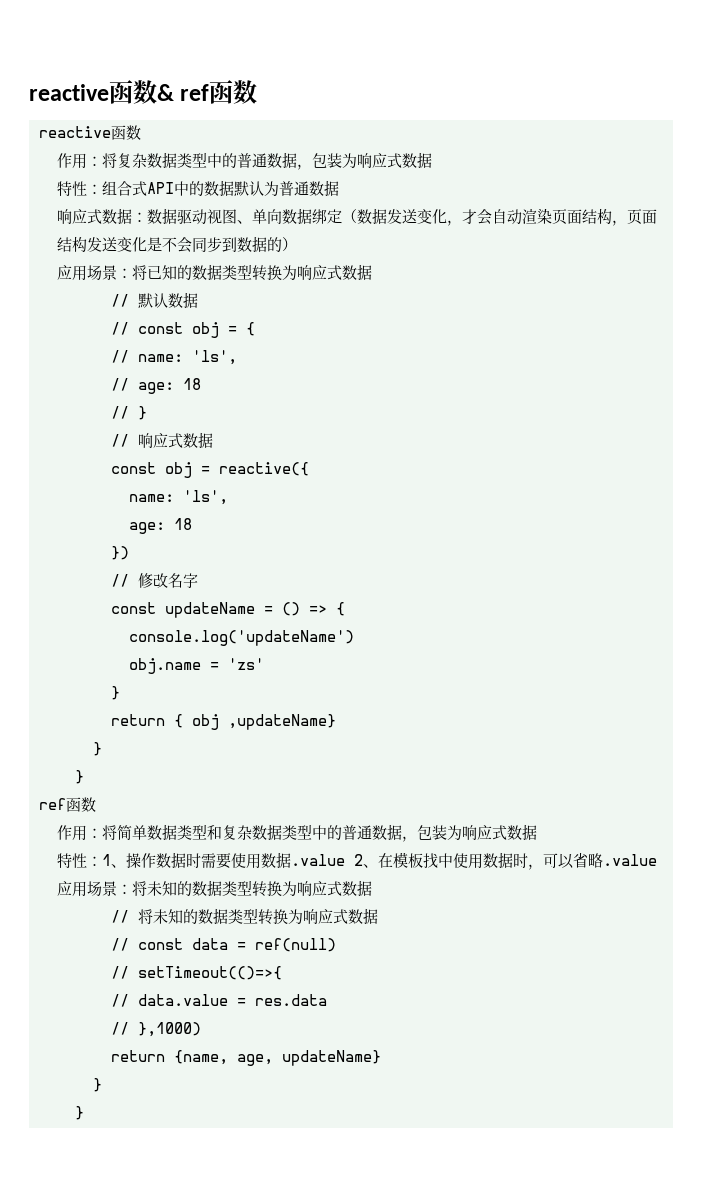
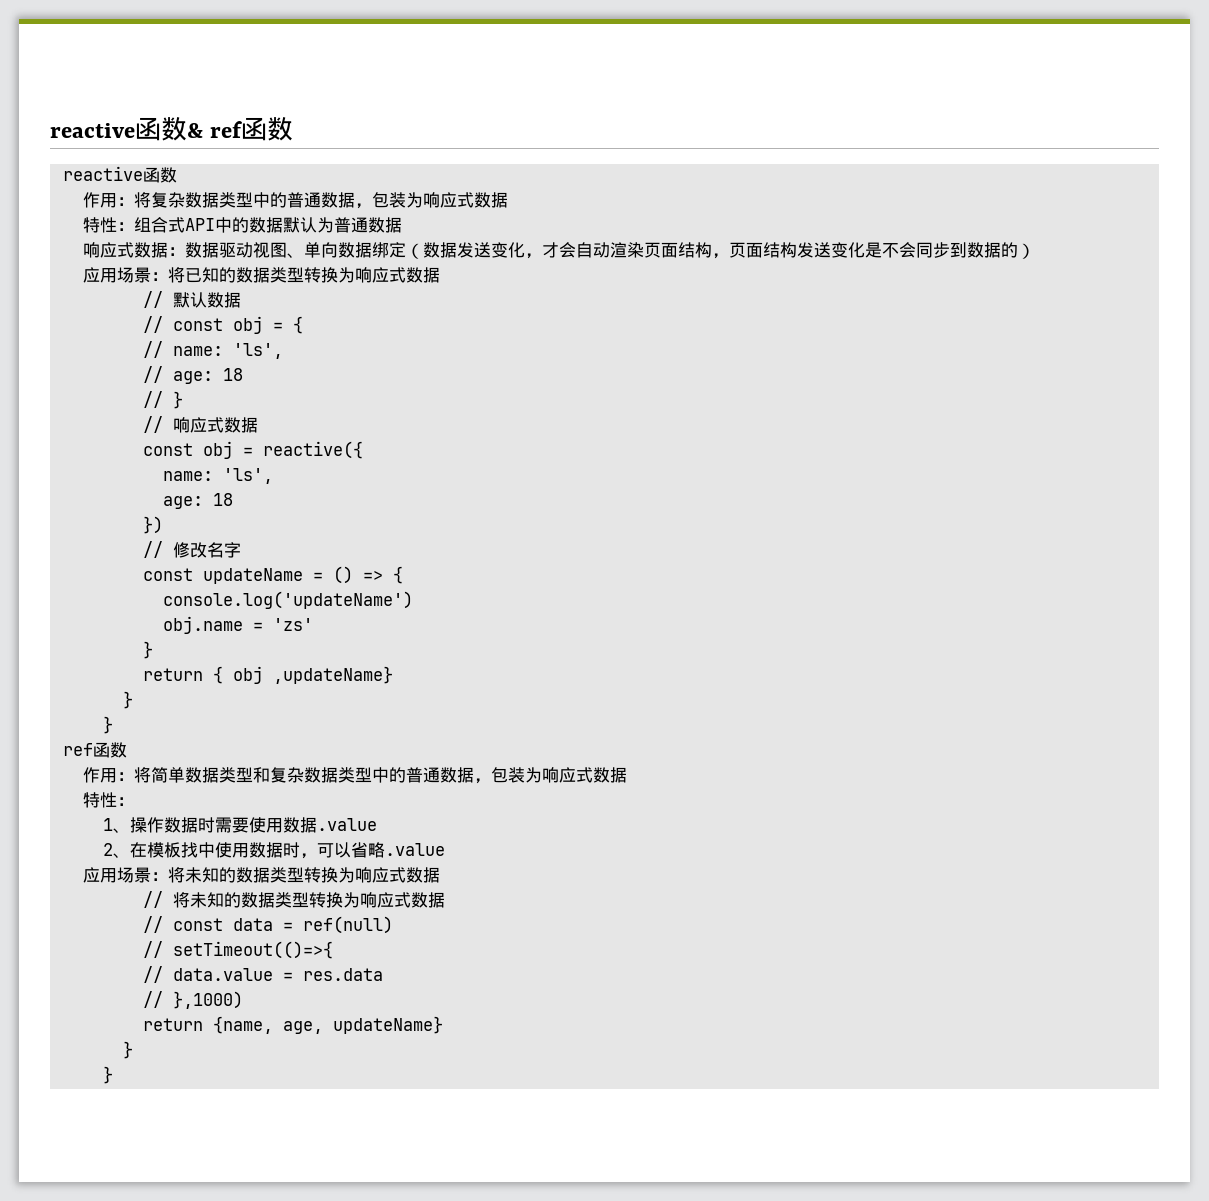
  作用：将简单数据类型和复杂数据类型中的普通数据，包装为响应式数据
- 特性：1、操作数据时需要使用数据.value 2、在模板找中使用数据时，可以省略.value
+ 特性：
+ 1、操作数据时需要使用数据.value
+ 2、在模板找中使用数据时，可以省略.value

